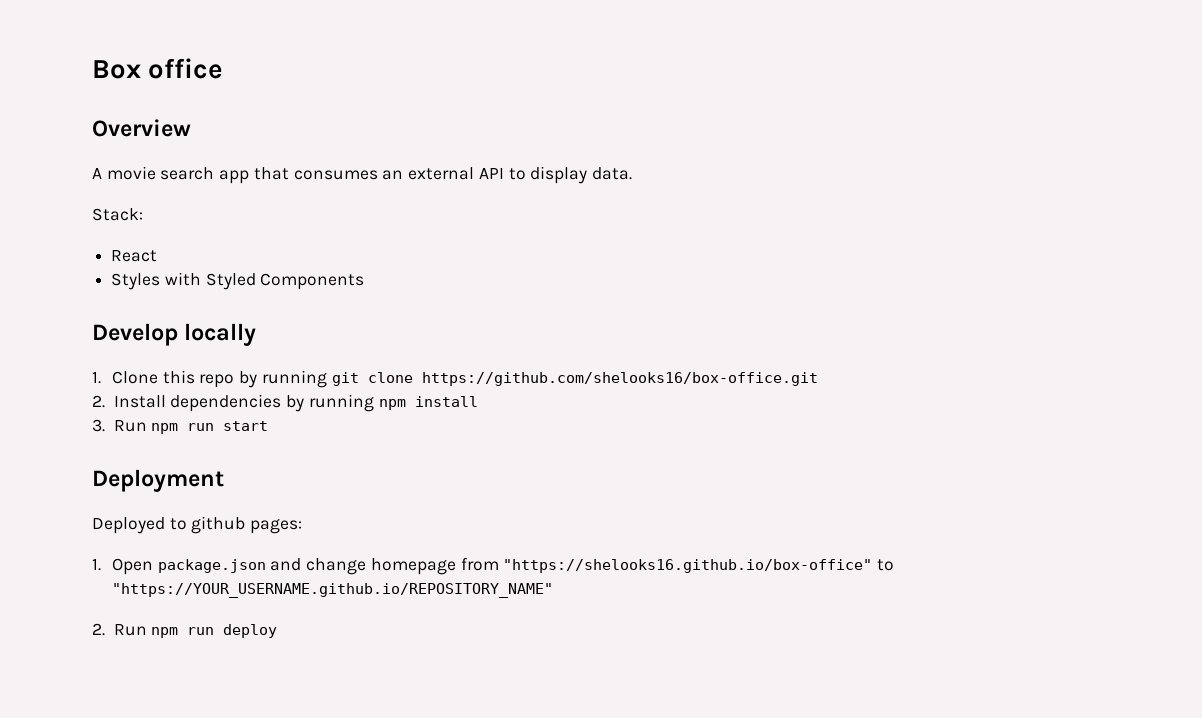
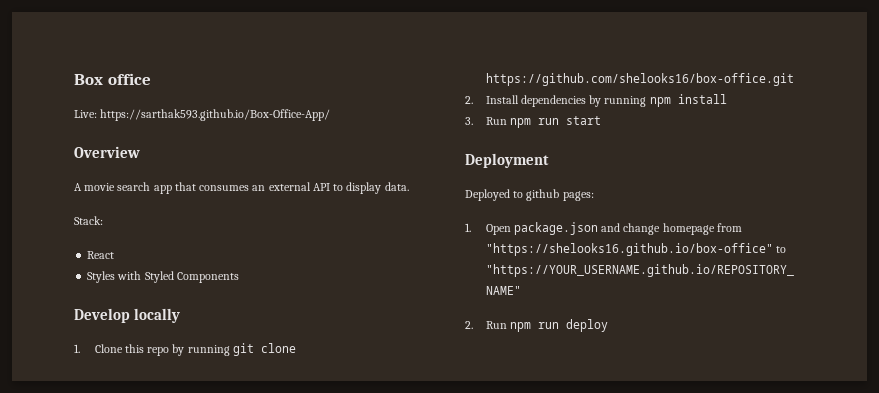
+ Live: https://sarthak593.github.io/Box-Office-App/

